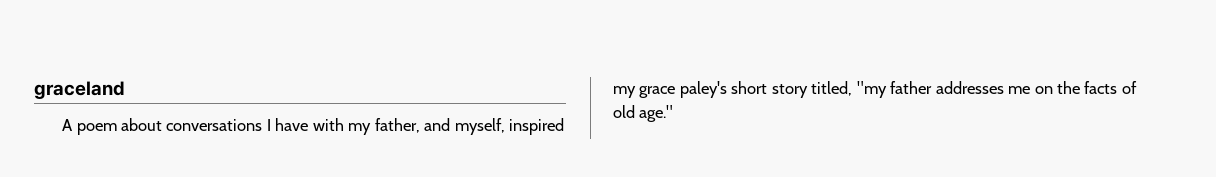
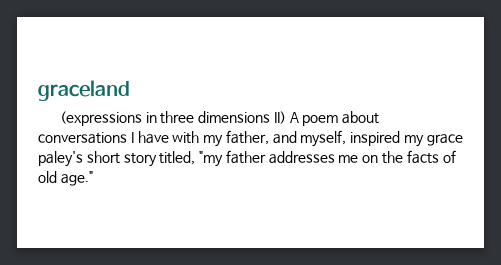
- A poem about conversations I have with my father, and myself, inspired my grace paley's short story titled, "my father addresses me on the facts of old age."
+ (expressions in three dimensions II) A poem about conversations I have with my father, and myself, inspired my grace paley's short story titled, "my father addresses me on the facts of old age."

